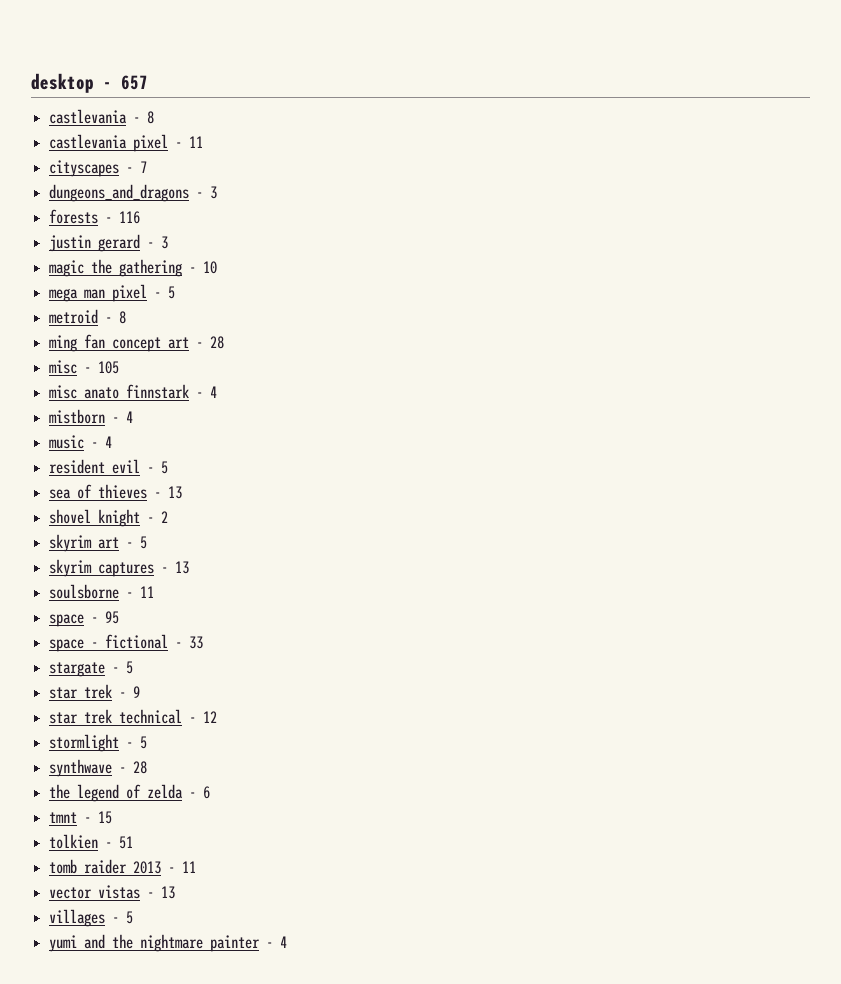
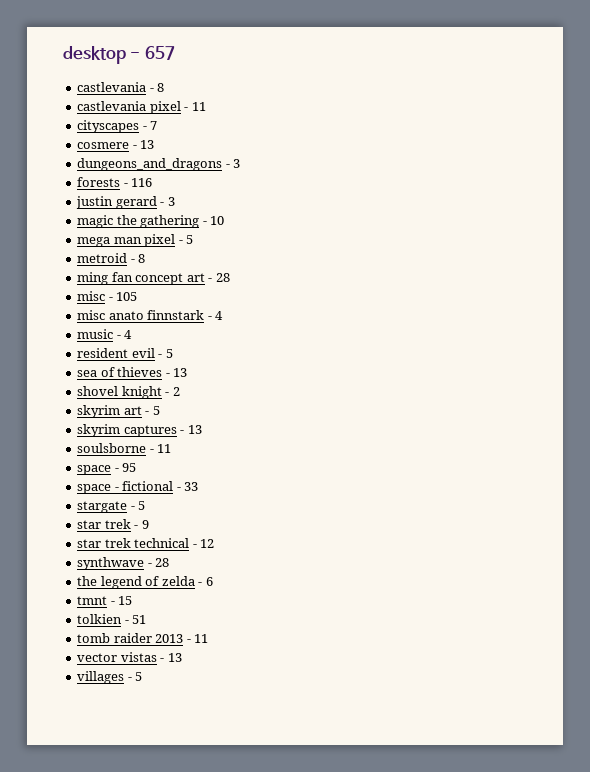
+ cosmere - 13
- mistborn - 4
- stormlight - 5
- yumi and the nightmare painter - 4

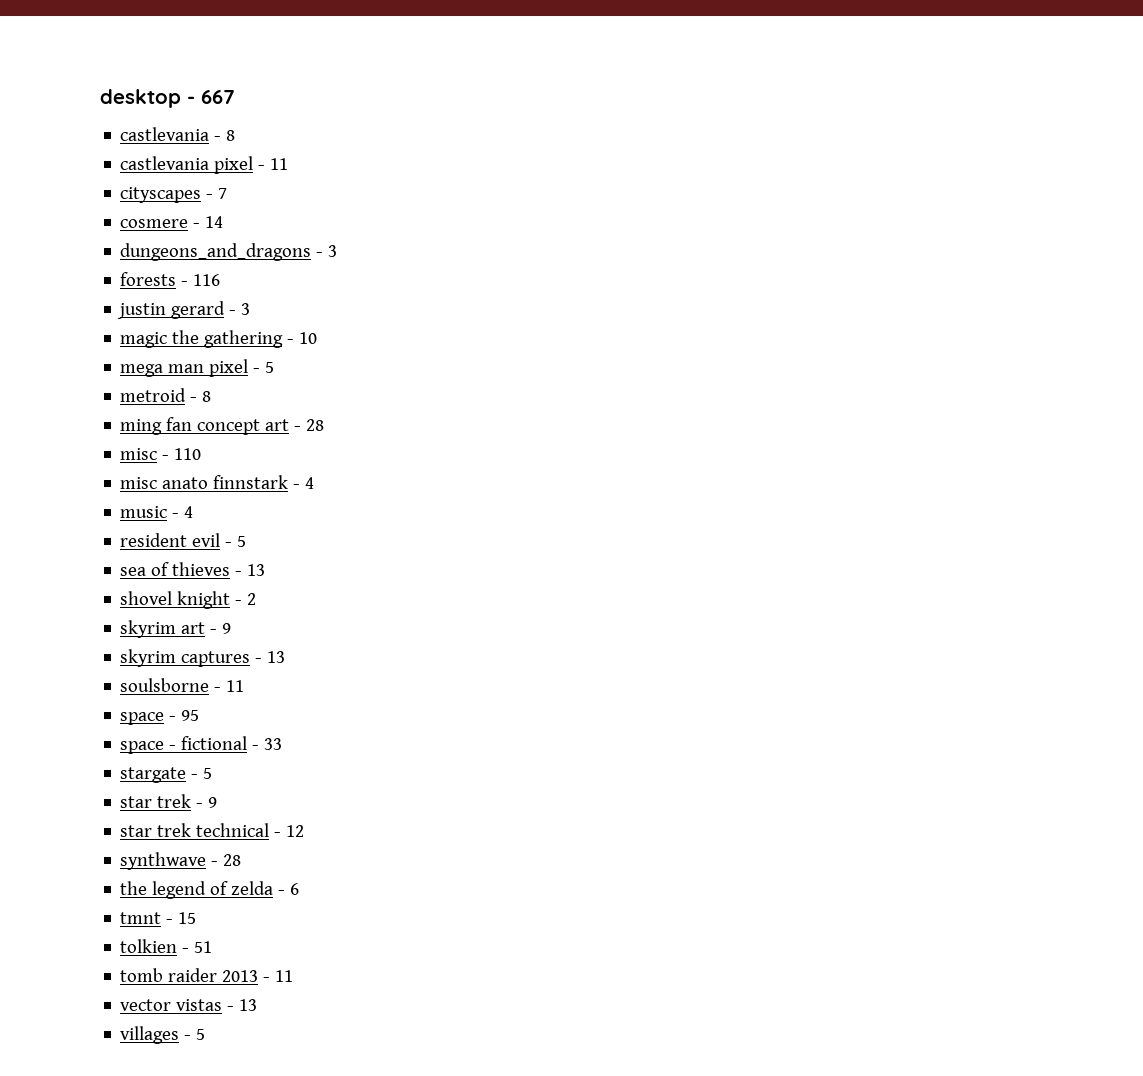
- desktop - 657
+ desktop - 667
- cosmere - 13
+ cosmere - 14
- misc - 105
+ misc - 110
- skyrim art - 5
+ skyrim art - 9

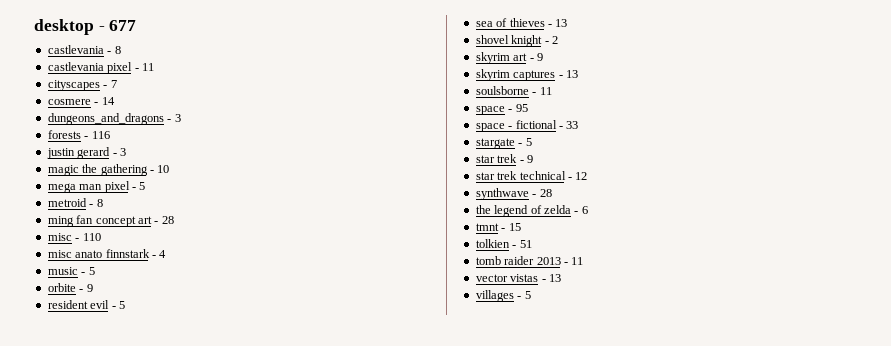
- desktop - 667
+ desktop - 677
- music - 4
+ music - 5
+ orbite - 9

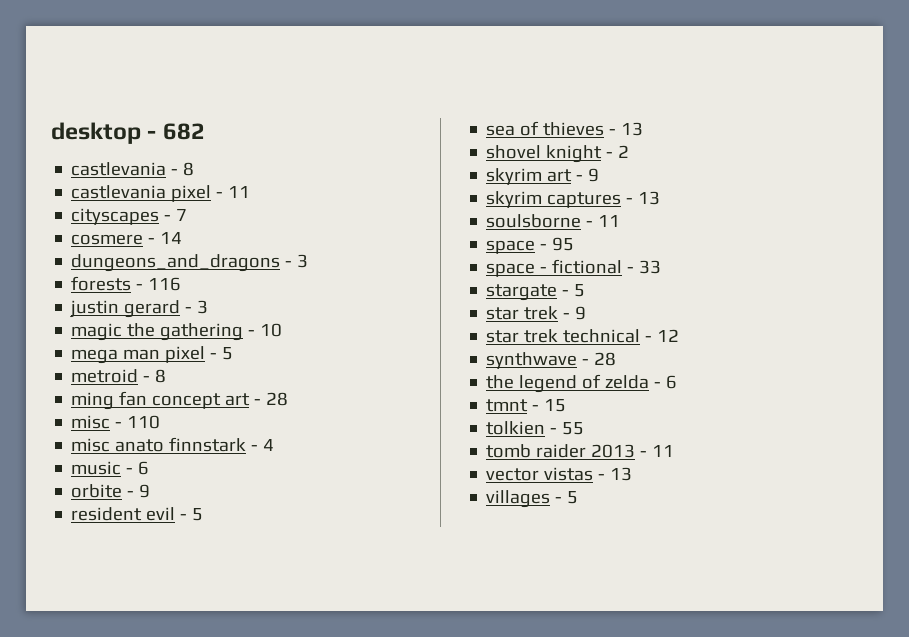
- desktop - 677
+ desktop - 682
- music - 5
+ music - 6
- tolkien - 51
+ tolkien - 55

